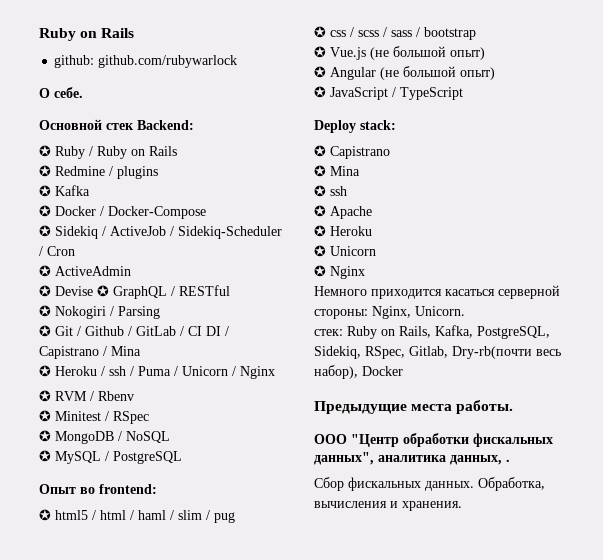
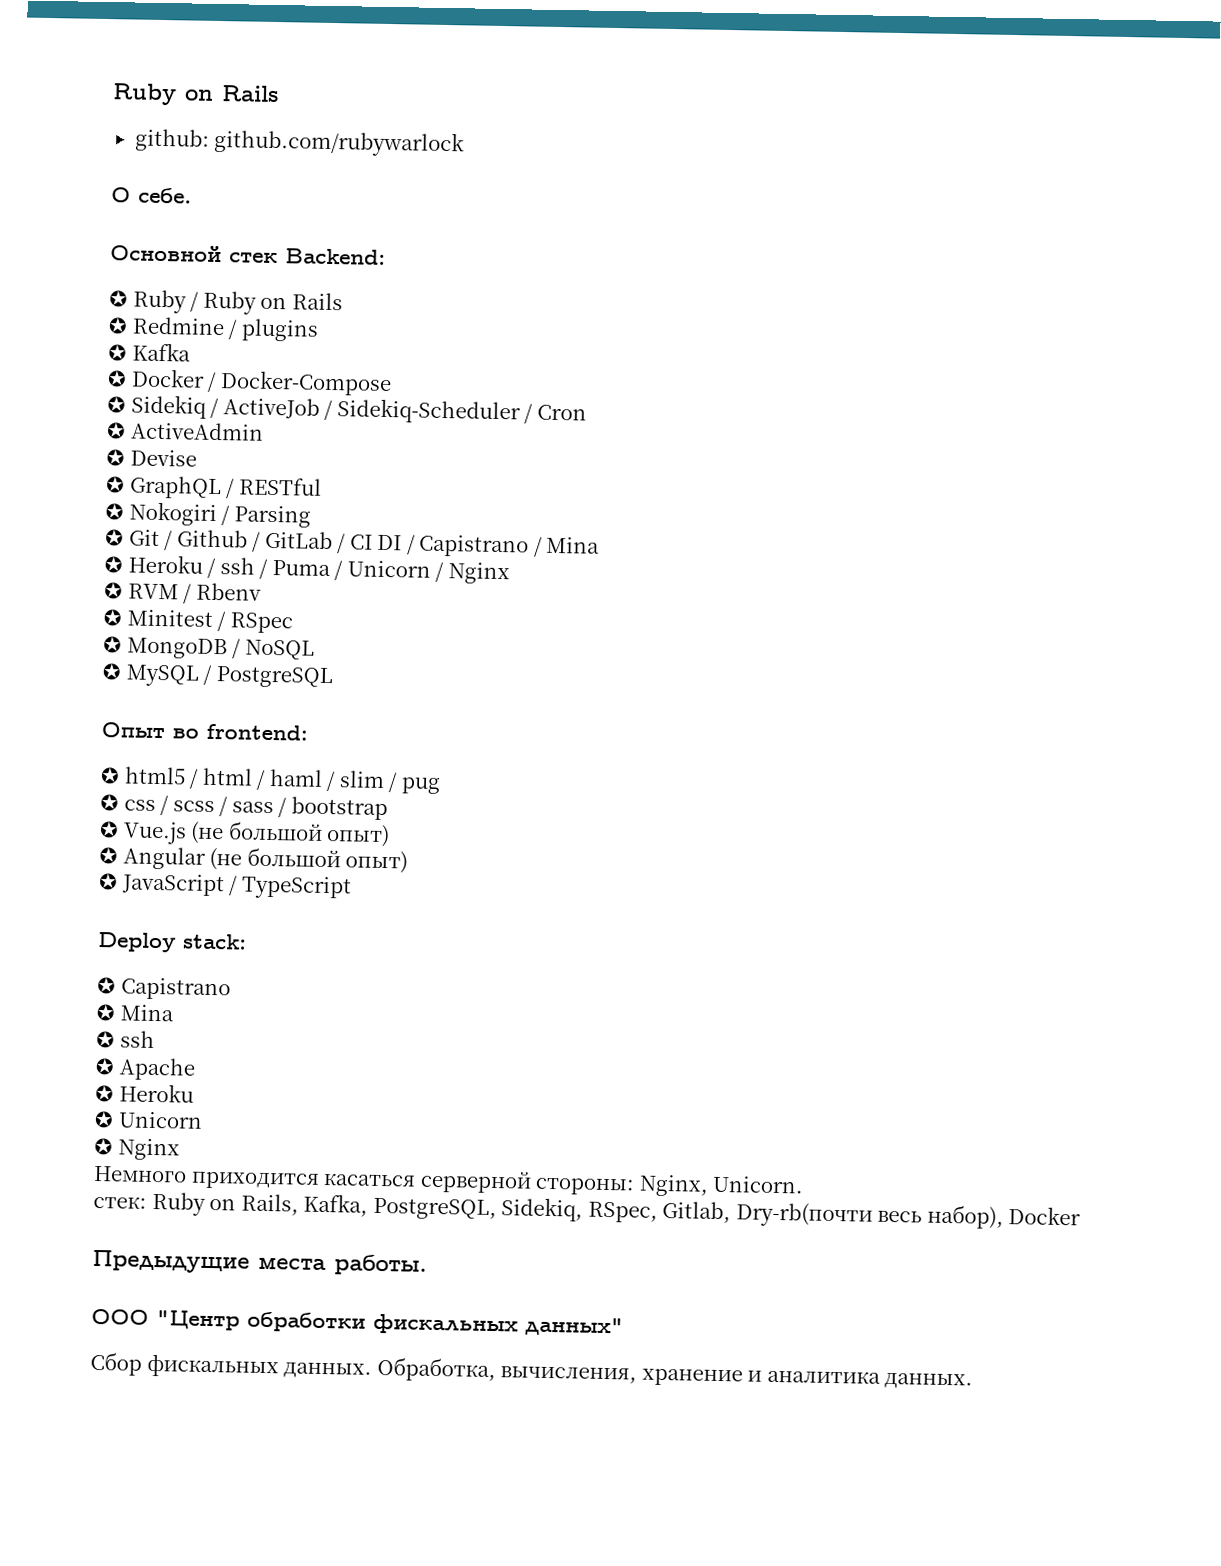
- ✪ Devise ✪ GraphQL / RESTful
+ ✪ Devise
+ ✪ GraphQL / RESTful
- ООО "Центр обработки фискальных данных", аналитика данных, .
+ ООО "Центр обработки фискальных данных"
- Обработка, вычисления и хранения.
+ Обработка, вычисления, хранение и аналитика данных.

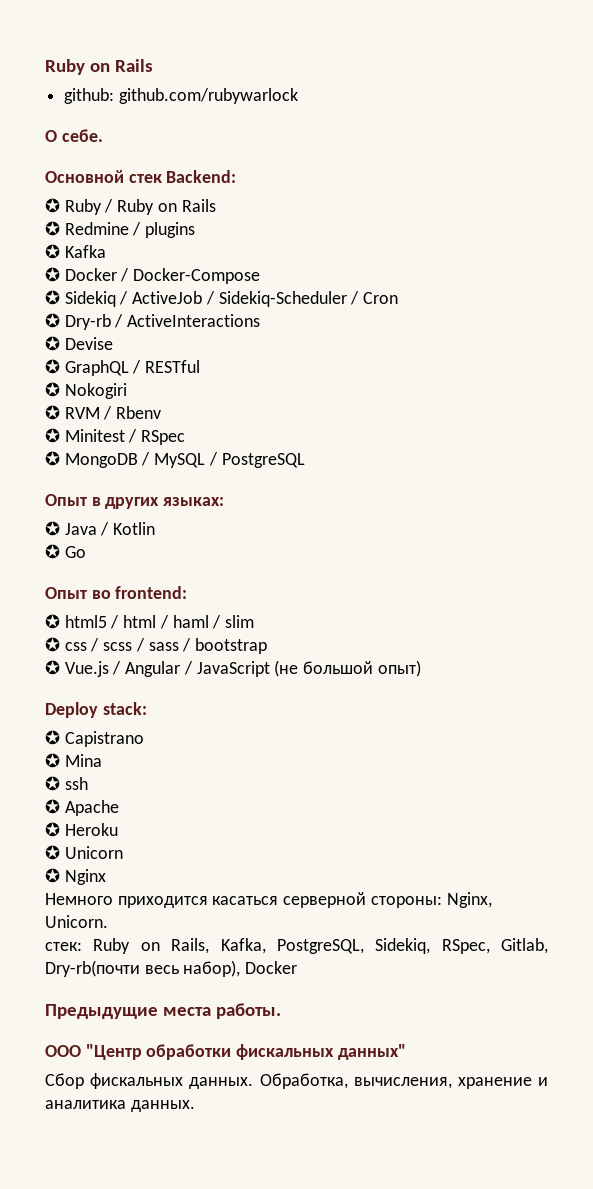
- ✪ ActiveAdmin
+ ✪ Dry-rb / ActiveInteractions
- ✪ Nokogiri / Parsing
- ✪ Git / Github / GitLab / CI DI / Capistrano / Mina
- ✪ Heroku / ssh / Puma / Unicorn / Nginx
+ ✪ Nokogiri
- ✪ MongoDB / NoSQL
- ✪ MySQL / PostgreSQL
+ ✪ MongoDB / MySQL / PostgreSQL
+ Опыт в других языках:
+ ✪ Java / Kotlin
+ ✪ Go
- ✪ html5 / html / haml / slim / pug
+ ✪ html5 / html / haml / slim
- ✪ Vue.js (не большой опыт)
- ✪ Angular (не большой опыт)
- ✪ JavaScript / TypeScript
+ ✪ Vue.js / Angular / JavaScript (не большой опыт)

